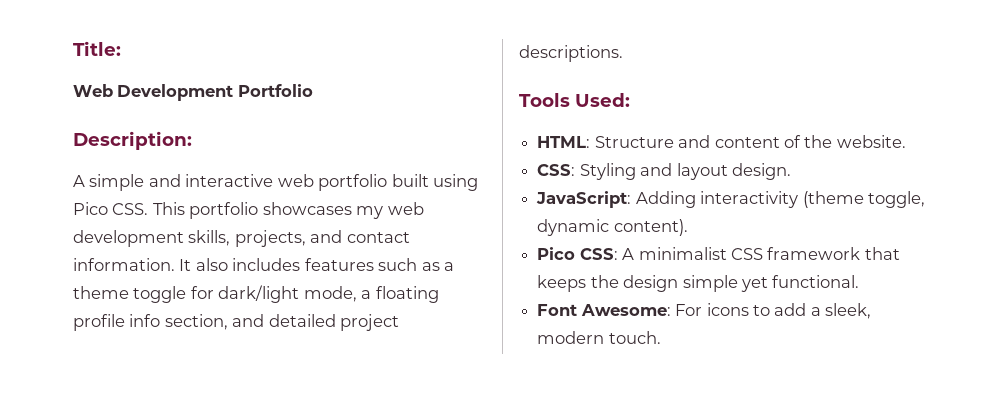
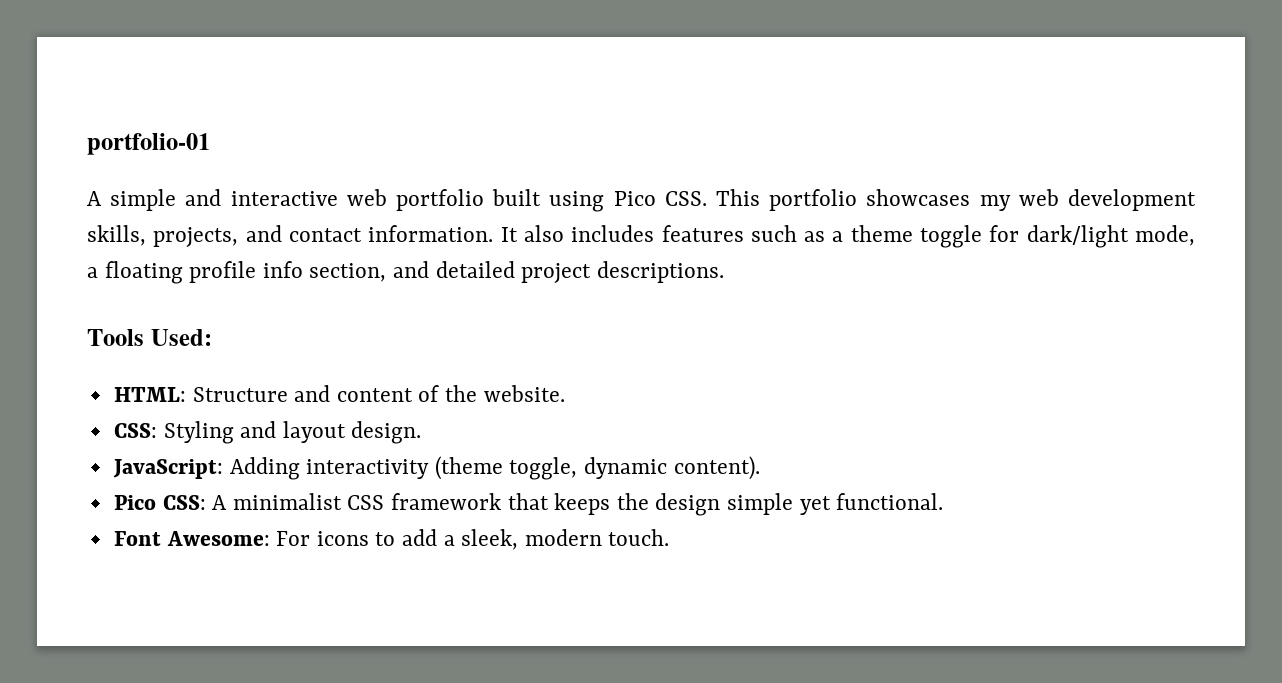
- Title:
- Web Development Portfolio
- Description:
+ portfolio-01

